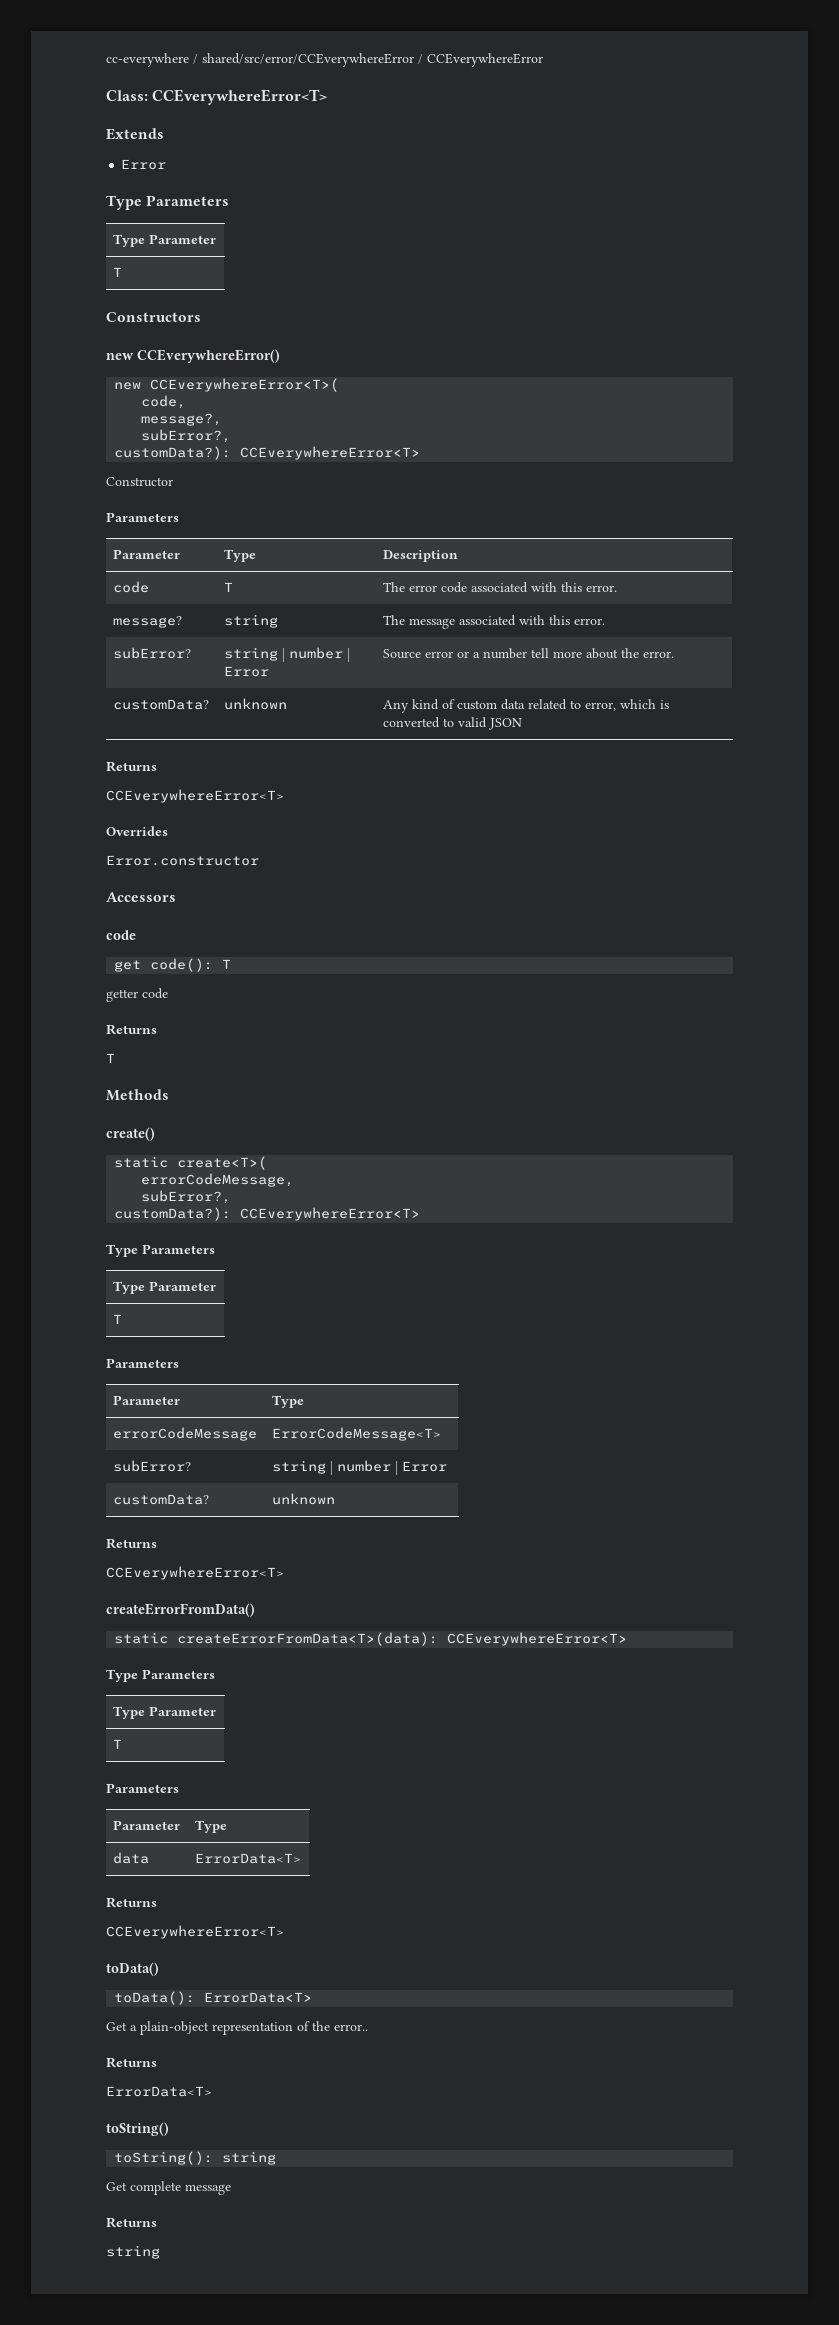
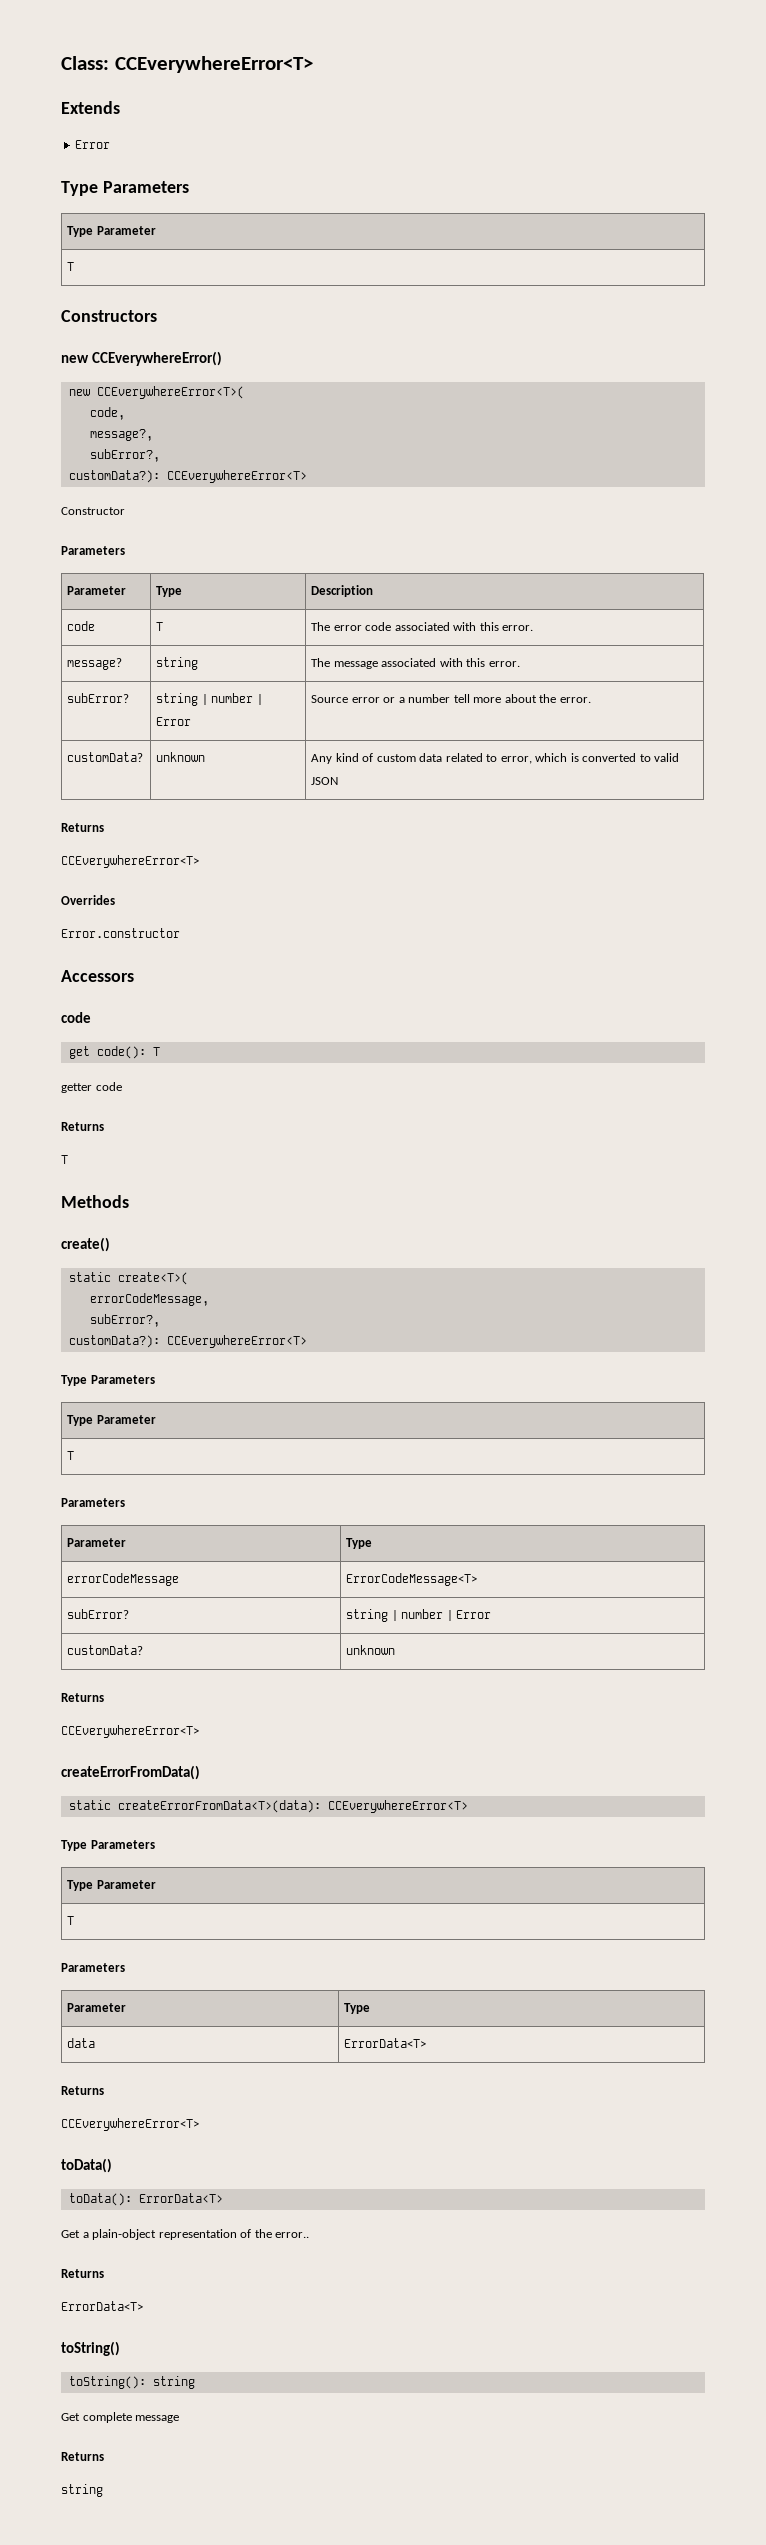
- cc-everywhere / shared/src/error/CCEverywhereError / CCEverywhereError

